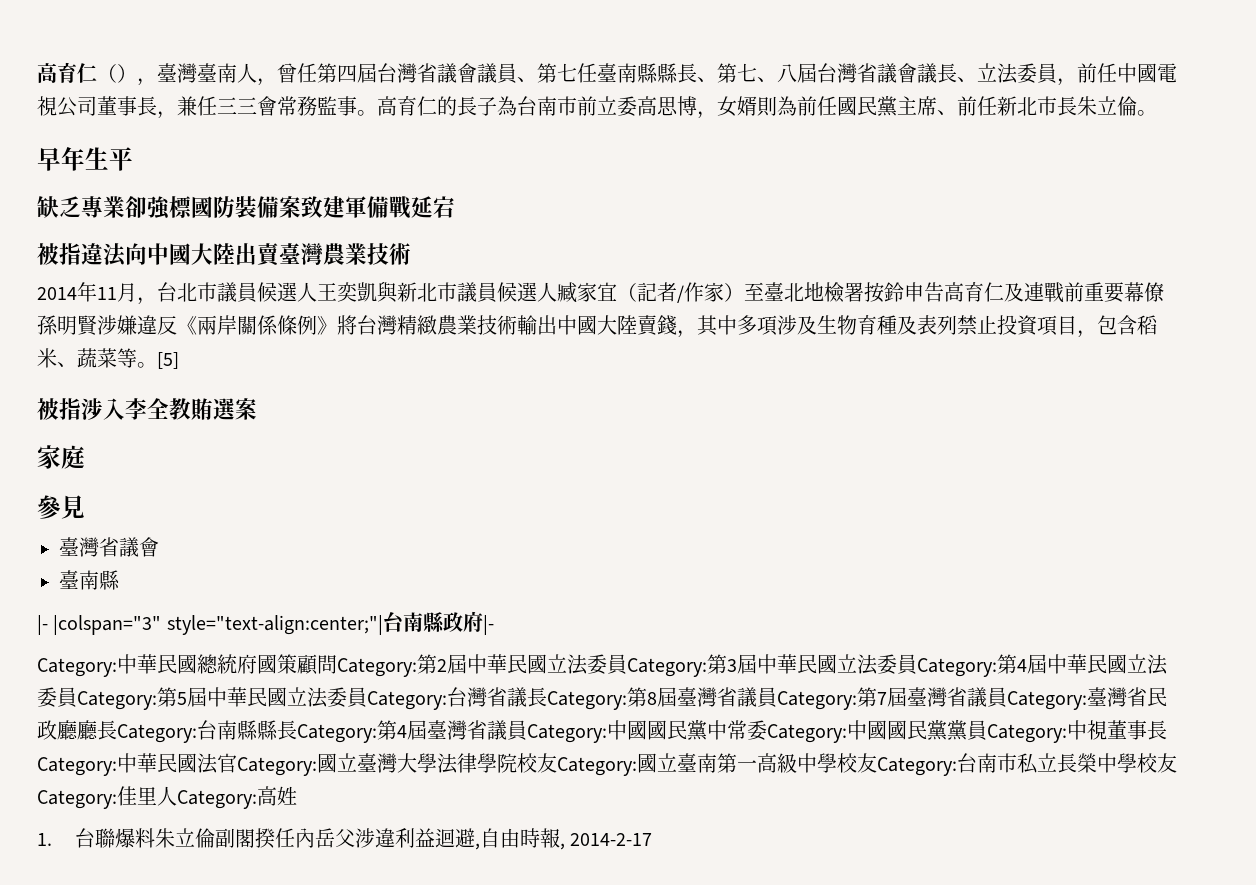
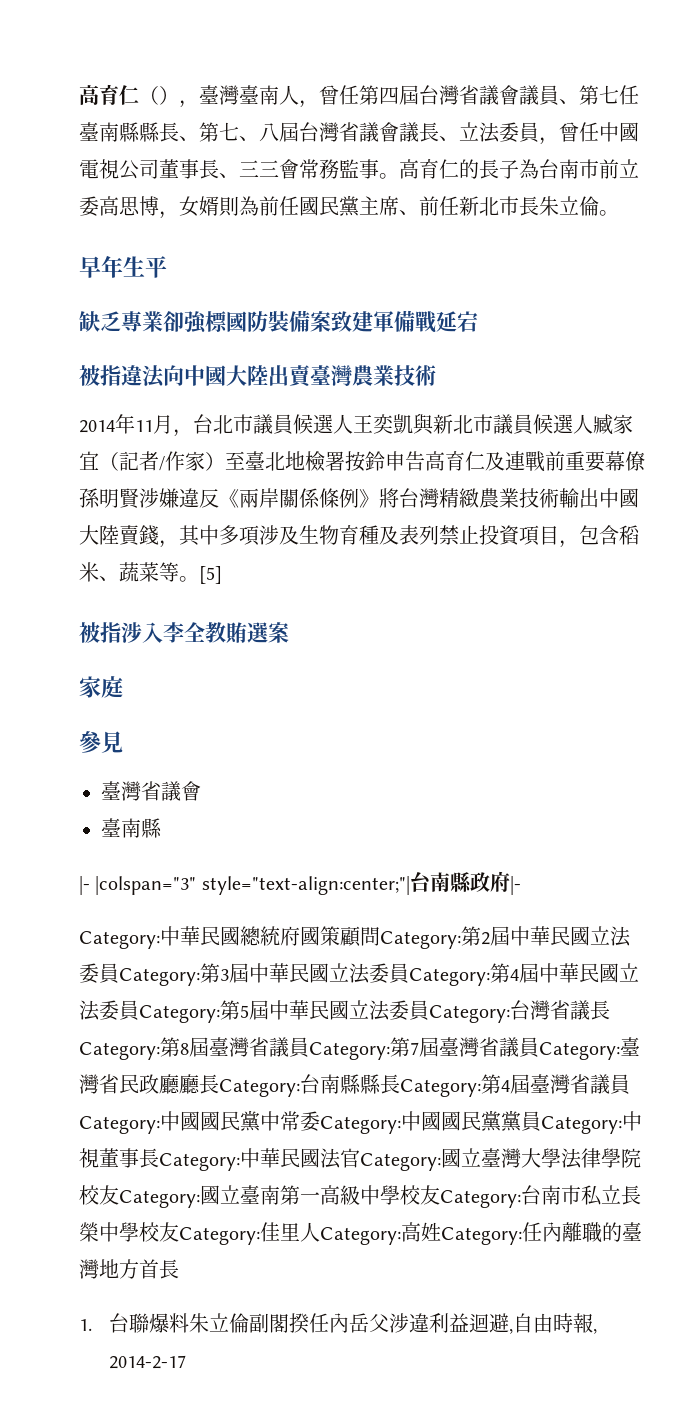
- 高育仁（），臺灣臺南人，曾任第四屆台灣省議會議員、第七任臺南縣縣長、第七、八屆台灣省議會議長、立法委員，前任中國電視公司董事長，兼任三三會常務監事。
+ 高育仁（），臺灣臺南人，曾任第四屆台灣省議會議員、第七任臺南縣縣長、第七、八屆台灣省議會議長、立法委員，曾任中國電視公司董事長、三三會常務監事。
- 高姓
+ 高姓Category:任內離職的臺灣地方首長

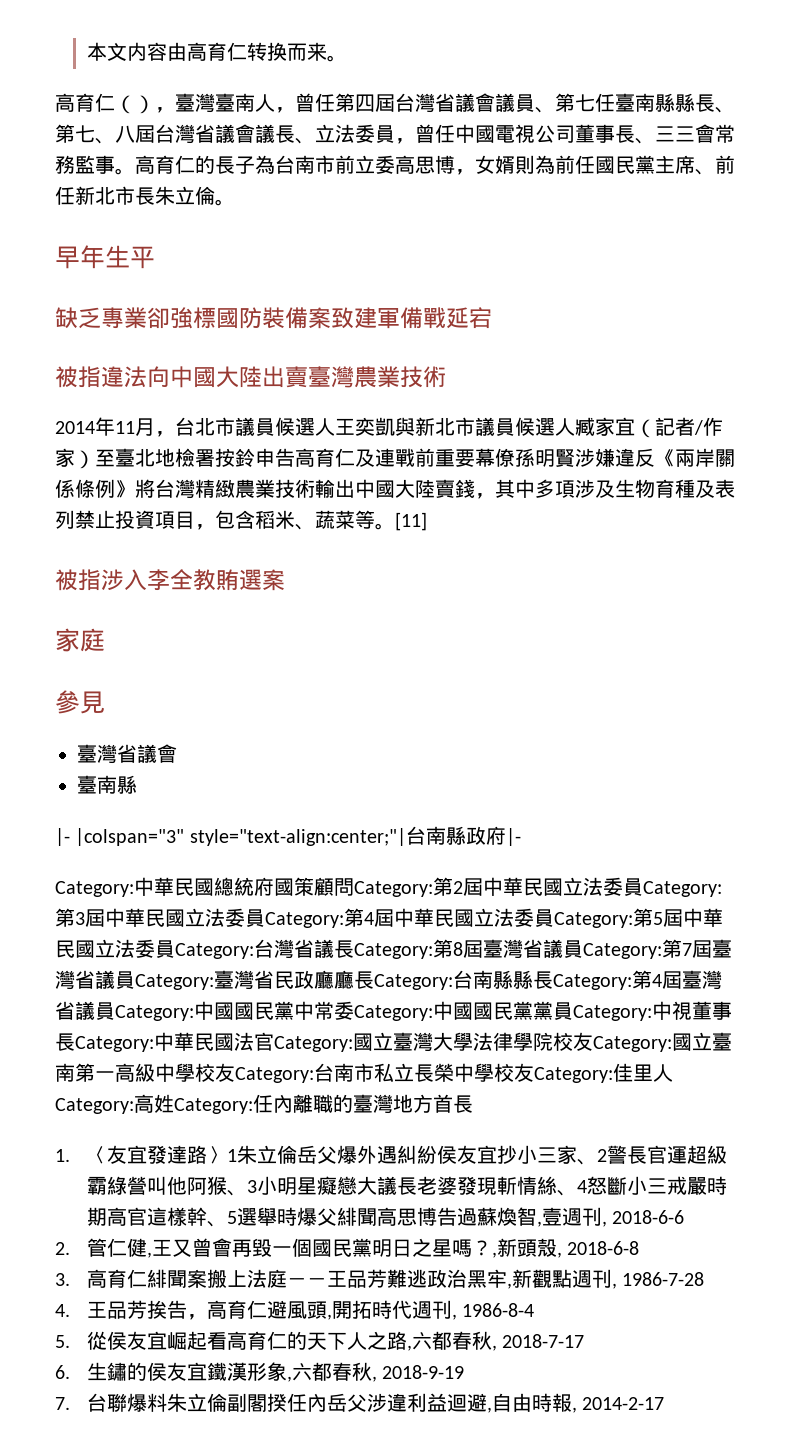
+ 本文内容由高育仁转换而来。
- [5]
+ [11]
- 1.台聯爆料朱立倫副閣揆任內岳父涉違利益迴避,自由時報, 2014-2-17
+ 1.〈友宜發達路〉1朱立倫岳父爆外遇糾紛侯友宜抄小三家、2警長官運超級霸綠營叫他阿猴、3小明星癡戀大議長老婆發現斬情絲、4怒斷小三戒嚴時期高官這樣幹、5選舉時爆父緋聞高思博告過蘇煥智,壹週刊, 2018-6-6
+ 2.管仁健,王又曾會再毀一個國民黨明日之星嗎？,新頭殼, 2018-6-8
+ 3.高育仁緋聞案搬上法庭－－王品芳難逃政治黑牢,新觀點週刊, 1986-7-28
+ 4.王品芳挨告，高育仁避風頭,開拓時代週刊, 1986-8-4
+ 5.從侯友宜崛起看高育仁的天下人之路,六都春秋, 2018-7-17
+ 6.生鏽的侯友宜鐵漢形象,六都春秋, 2018-9-19
+ 7.台聯爆料朱立倫副閣揆任內岳父涉違利益迴避,自由時報, 2014-2-17

